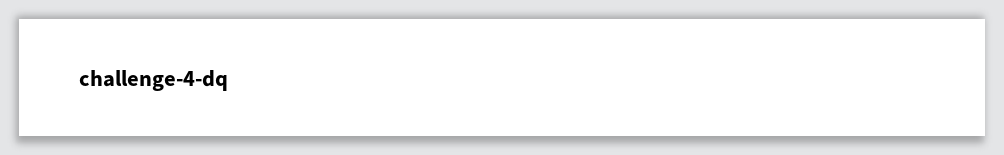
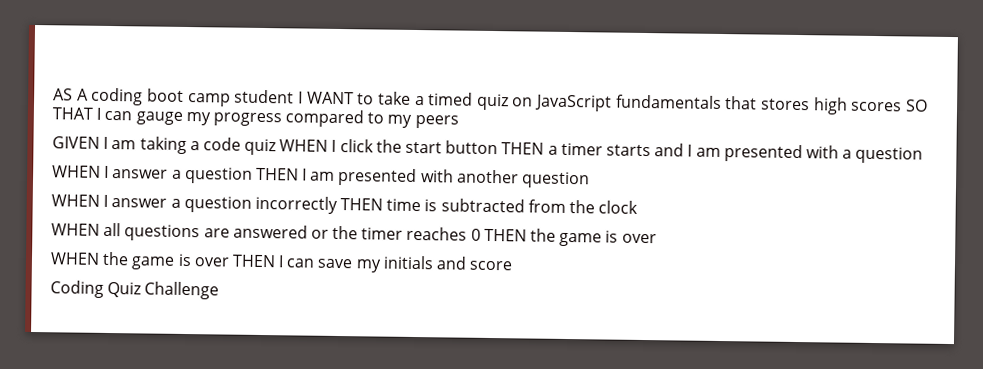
- challenge-4-dq
+ AS A coding boot camp student I WANT to take a timed quiz on JavaScript fundamentals that stores high scores SO THAT I can gauge my progress compared to my peers
+ GIVEN I am taking a code quiz WHEN I click the start button THEN a timer starts and I am presented with a question
+ WHEN I answer a question THEN I am presented with another question
+ WHEN I answer a question incorrectly THEN time is subtracted from the clock
+ WHEN all questions are answered or the timer reaches 0 THEN the game is over
+ WHEN the game is over THEN I can save my initials and score
+ Coding Quiz Challenge

